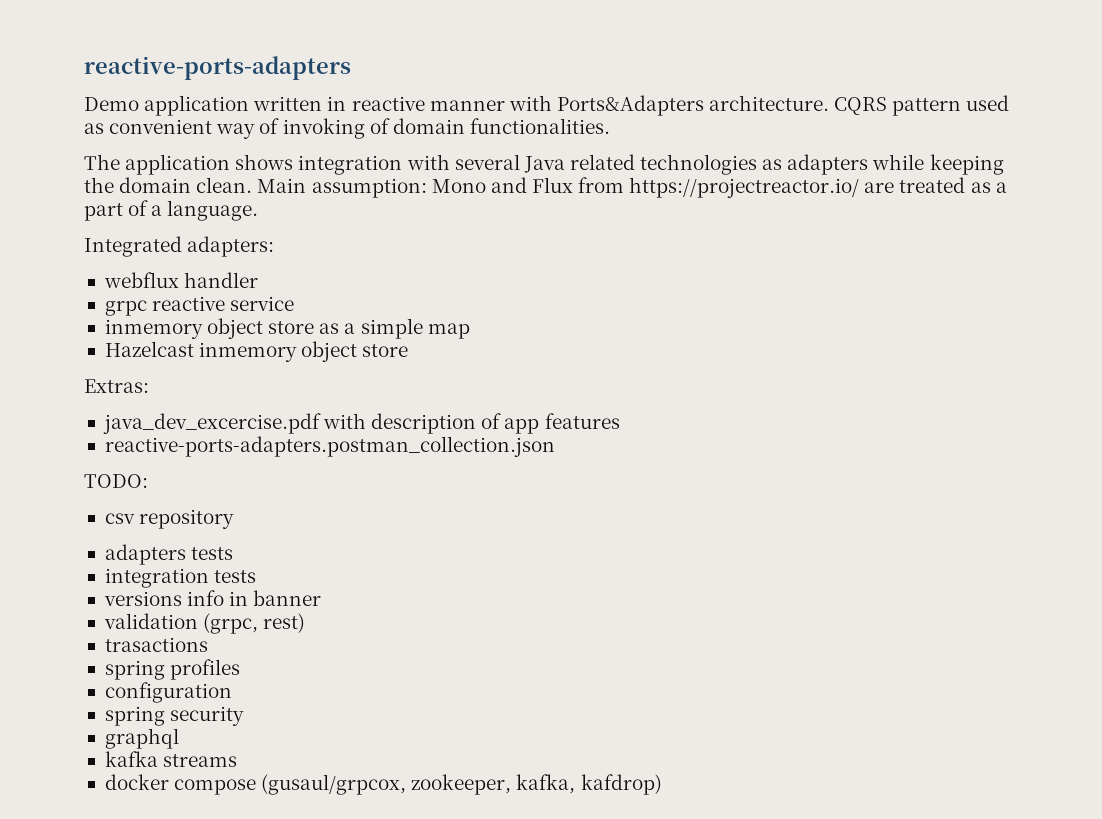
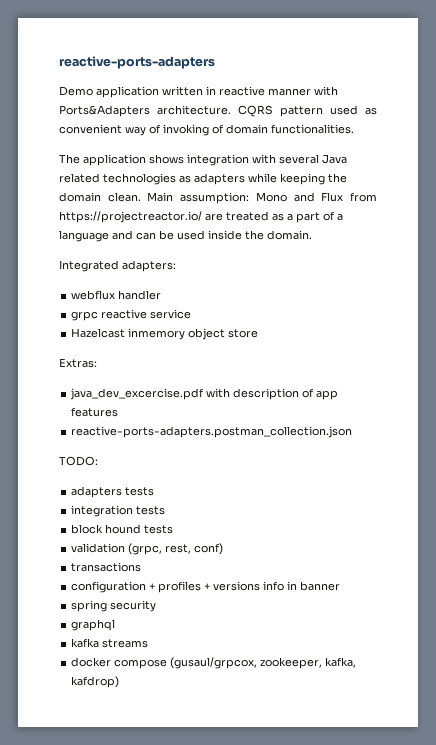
- Main assumption: Mono and Flux from https://projectreactor.io/ are treated as a part of a language.
+ Main assumption: Mono and Flux from https://projectreactor.io/ are treated as a part of a language and can be used inside the domain.
- inmemory object store as a simple map
- csv repository
- versions info in banner
- validation (grpc, rest)
- trasactions
- spring profiles
- configuration
+ block hound tests
+ validation (grpc, rest, conf)
+ transactions
+ configuration + profiles + versions info in banner

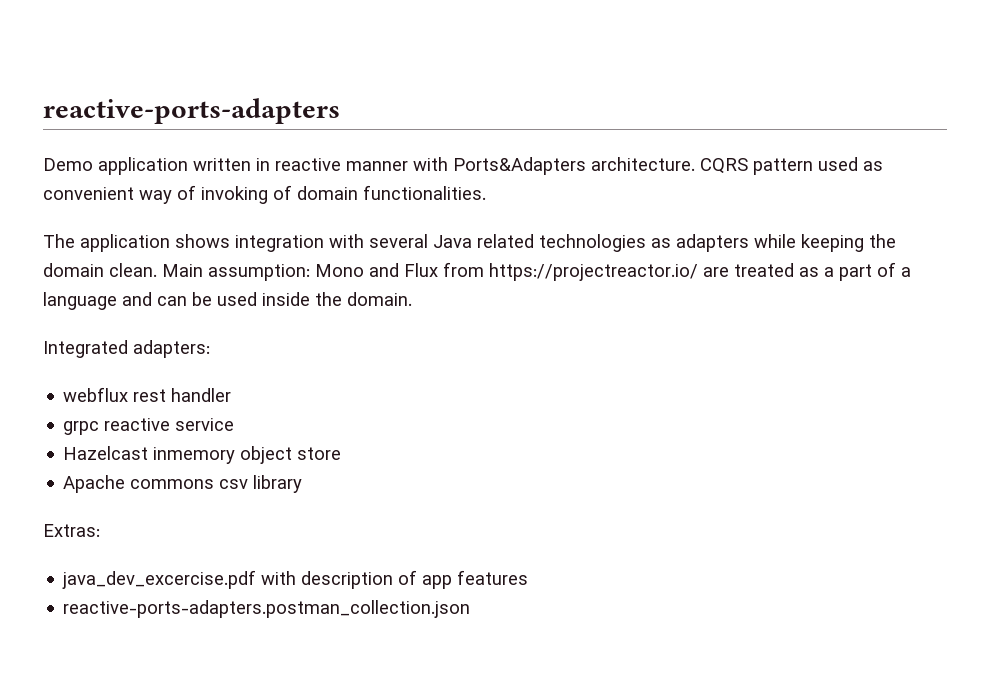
- webflux handler
+ webflux rest handler
+ Apache commons csv library
- TODO:
- adapters tests
- integration tests
- block hound tests
- validation (grpc, rest, conf)
- transactions
- configuration + profiles + versions info in banner
- spring security
- graphql
- kafka streams
- docker compose (gusaul/grpcox, zookeeper, kafka, kafdrop)

